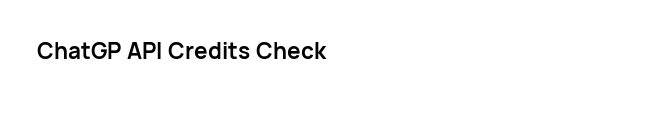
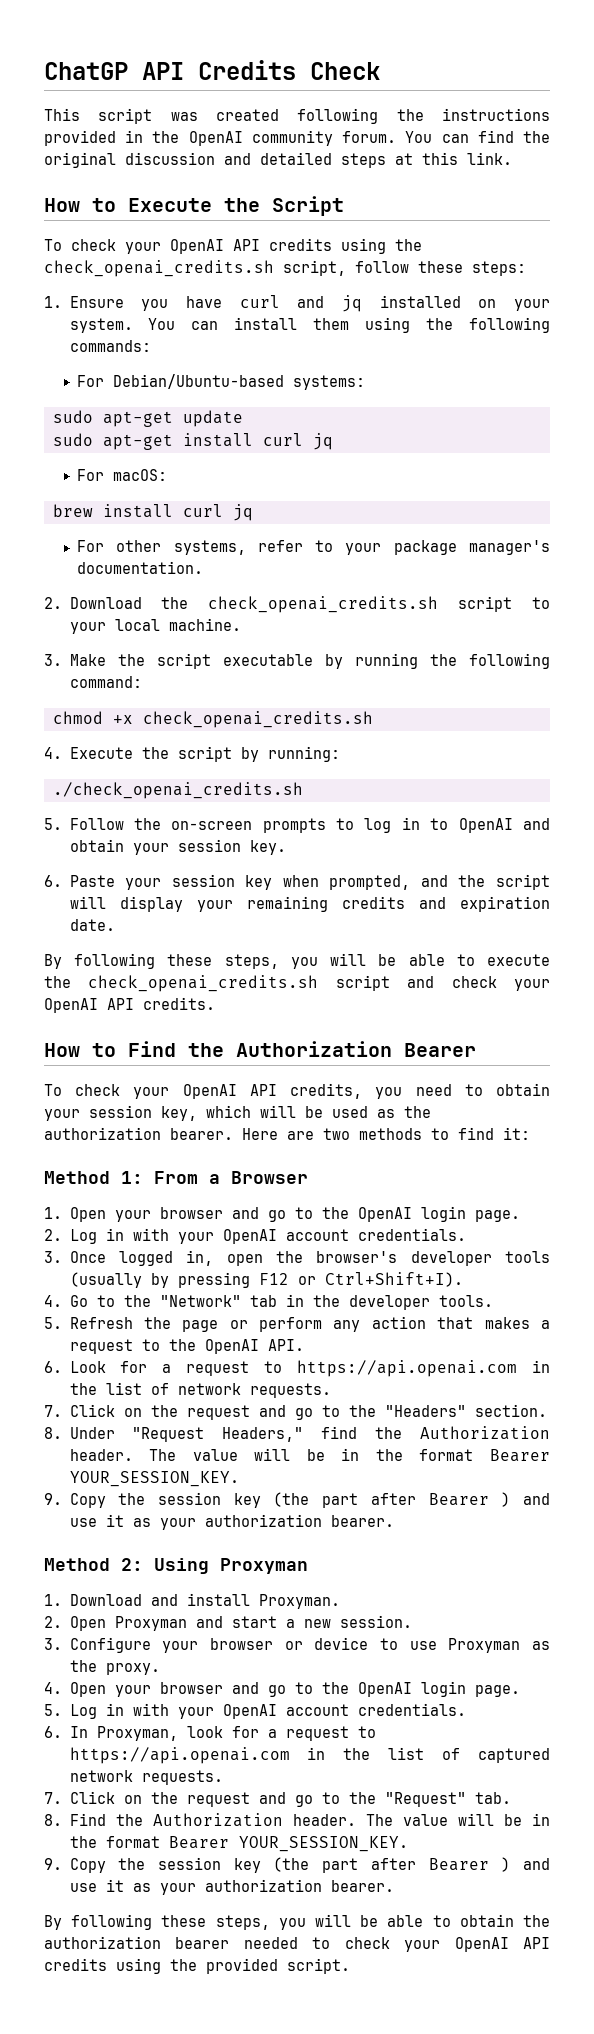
+ This script was created following the instructions provided in the OpenAI community forum. You can find the original discussion and detailed steps at this link.
+ How to Execute the Script
+ To check your OpenAI API credits using the check_openai_credits.sh script, follow these steps:
+ 1. Ensure you have curl and jq installed on your system. You can install them using the following commands:
+ For Debian/Ubuntu-based systems:
+ sudo apt-get update
+ sudo apt-get install curl jq
+ For macOS:
+ brew install curl jq
+ For other systems, refer to your package manager's documentation.
+ 2. Download the check_openai_credits.sh script to your local machine.
+ 3. Make the script executable by running the following command:
+ chmod +x check_openai_credits.sh
+ 4. Execute the script by running:
+ ./check_openai_credits.sh
+ 5. Follow the on-screen prompts to log in to OpenAI and obtain your session key.
+ 6. Paste your session key when prompted, and the script will display your remaining credits and expiration date.
+ By following these steps, you will be able to execute the check_openai_credits.sh script and check your OpenAI API credits.
+ How to Find the Authorization Bearer
+ To check your OpenAI API credits, you need to obtain your session key, which will be used as the authorization bearer. Here are two methods to find it:
+ Method 1: From a Browser
+ 1. Open your browser and go to the OpenAI login page.
+ 2. Log in with your OpenAI account credentials.
+ 3. Once logged in, open the browser's developer tools (usually by pressing F12 or Ctrl+Shift+I).
+ 4. Go to the "Network" tab in the developer tools.
+ 5. Refresh the page or perform any action that makes a request to the OpenAI API.
+ 6. Look for a request to https://api.openai.com in the list of network requests.
+ 7. Click on the request and go to the "Headers" section.
+ 8. Under "Request Headers," find the Authorization header. The value will be in the format Bearer YOUR_SESSION_KEY.
+ 9. Copy the session key (the part after Bearer ) and use it as your authorization bearer.
+ Method 2: Using Proxyman
+ 1. Download and install Proxyman.
+ 2. Open Proxyman and start a new session.
+ 3. Configure your browser or device to use Proxyman as the proxy.
+ 4. Open your browser and go to the OpenAI login page.
+ 5. Log in with your OpenAI account credentials.
+ 6. In Proxyman, look for a request to https://api.openai.com in the list of captured network requests.
+ 7. Click on the request and go to the "Request" tab.
+ 8. Find the Authorization header. The value will be in the format Bearer YOUR_SESSION_KEY.
+ 9. Copy the session key (the part after Bearer ) and use it as your authorization bearer.
+ By following these steps, you will be able to obtain the authorization bearer needed to check your OpenAI API credits using the provided script.

